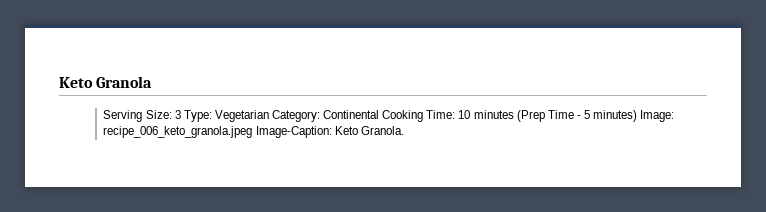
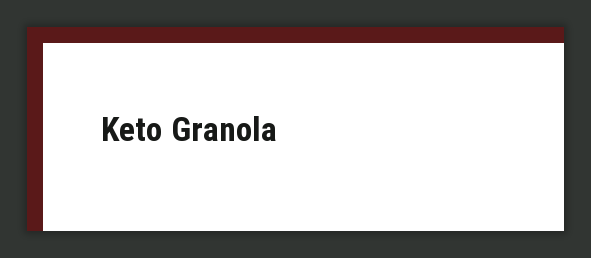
- Serving Size: 3 Type: Vegetarian Category: Continental Cooking Time: 10 minutes (Prep Time - 5 minutes) Image: recipe_006_keto_granola.jpeg Image-Caption: Keto Granola.

